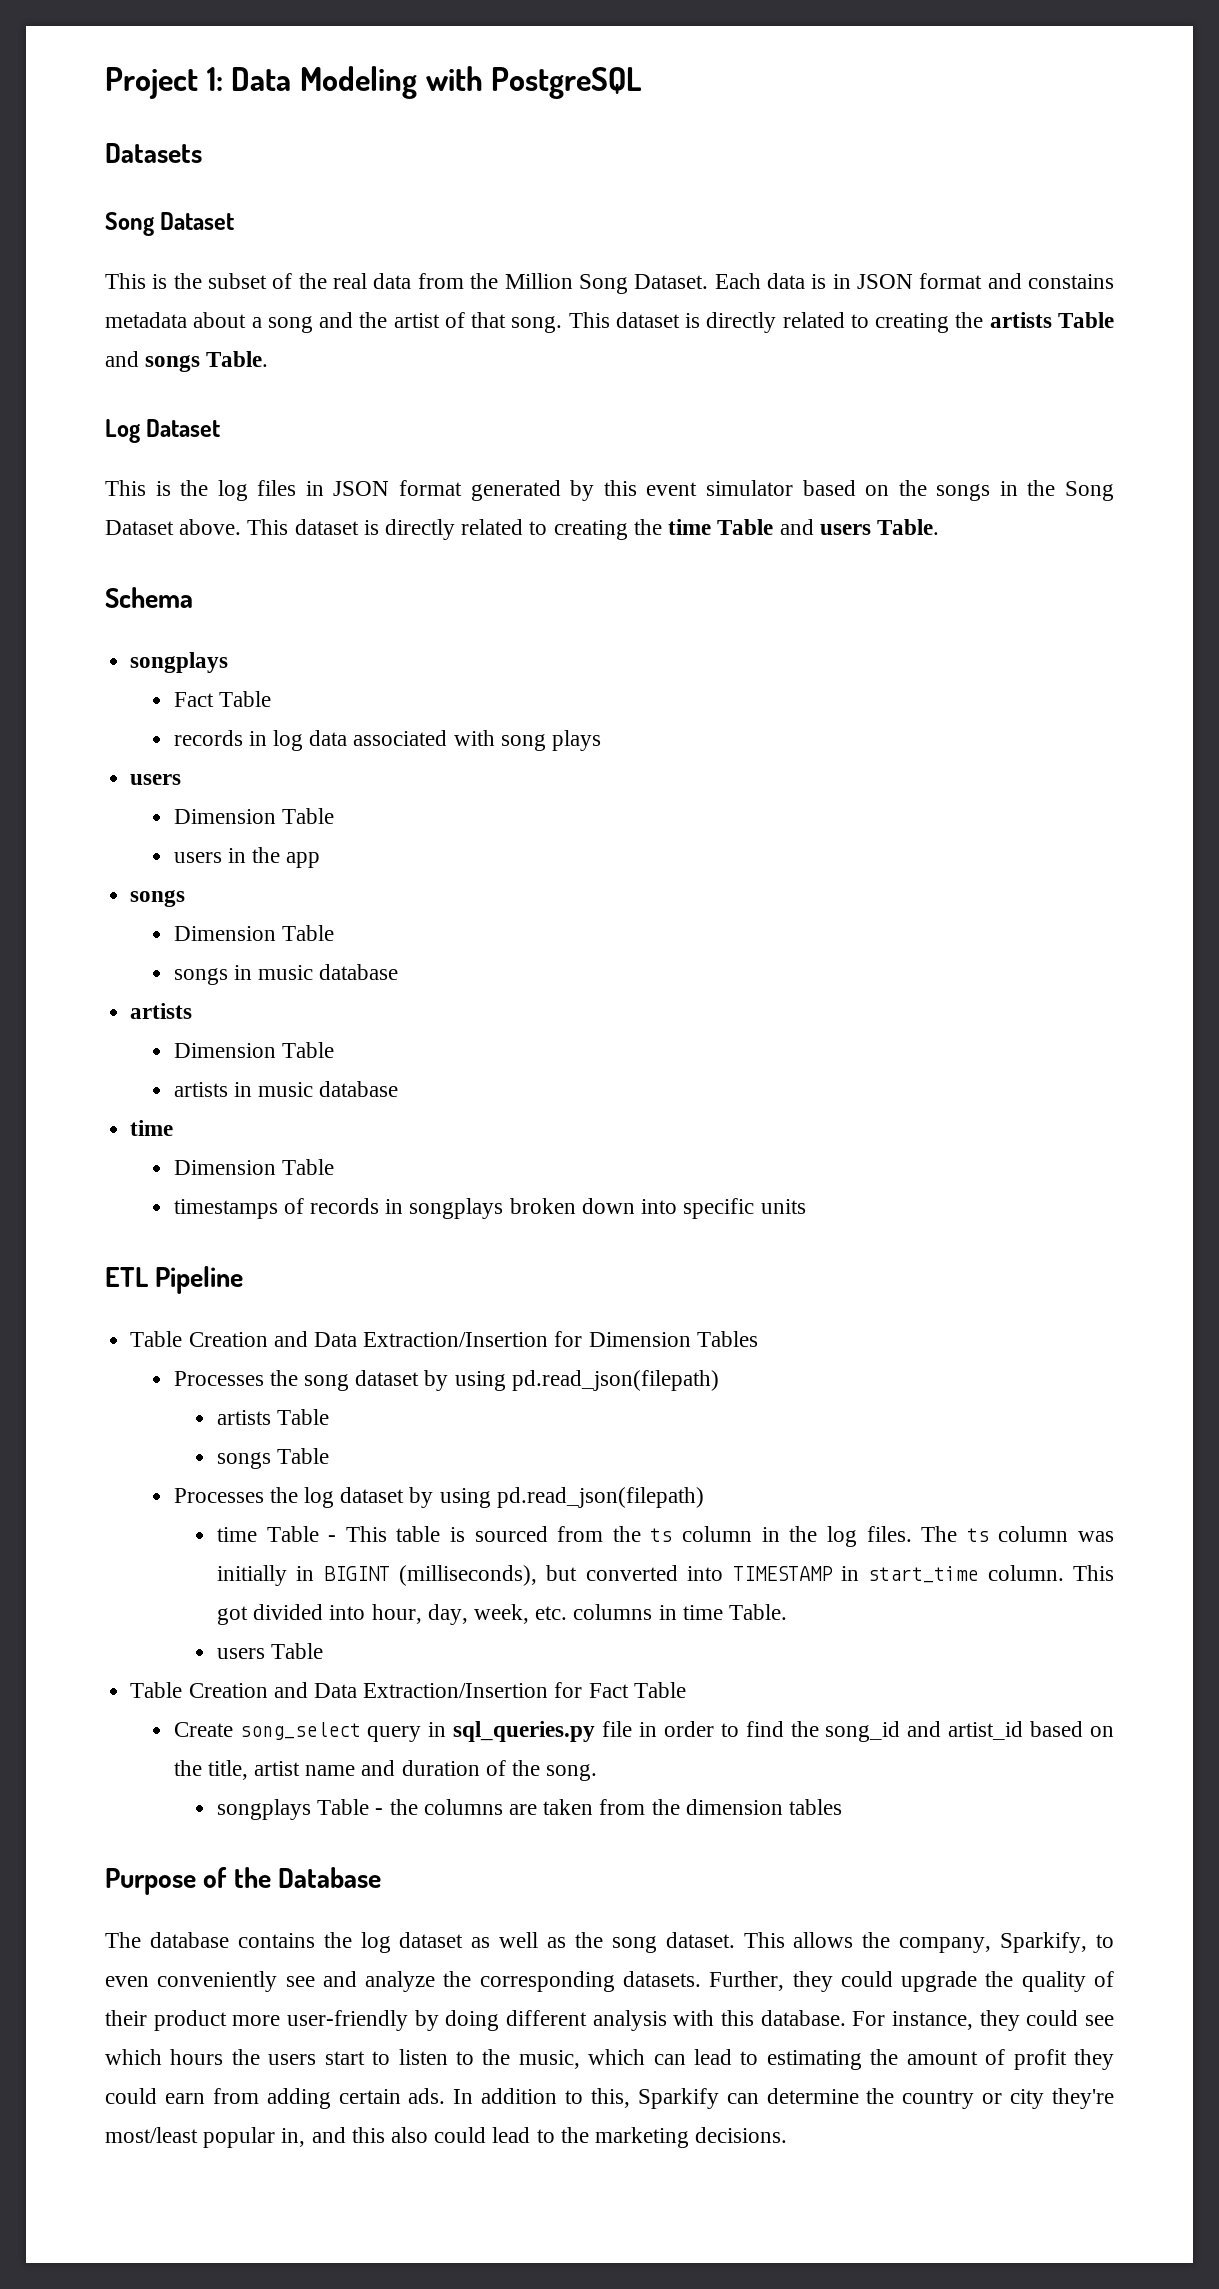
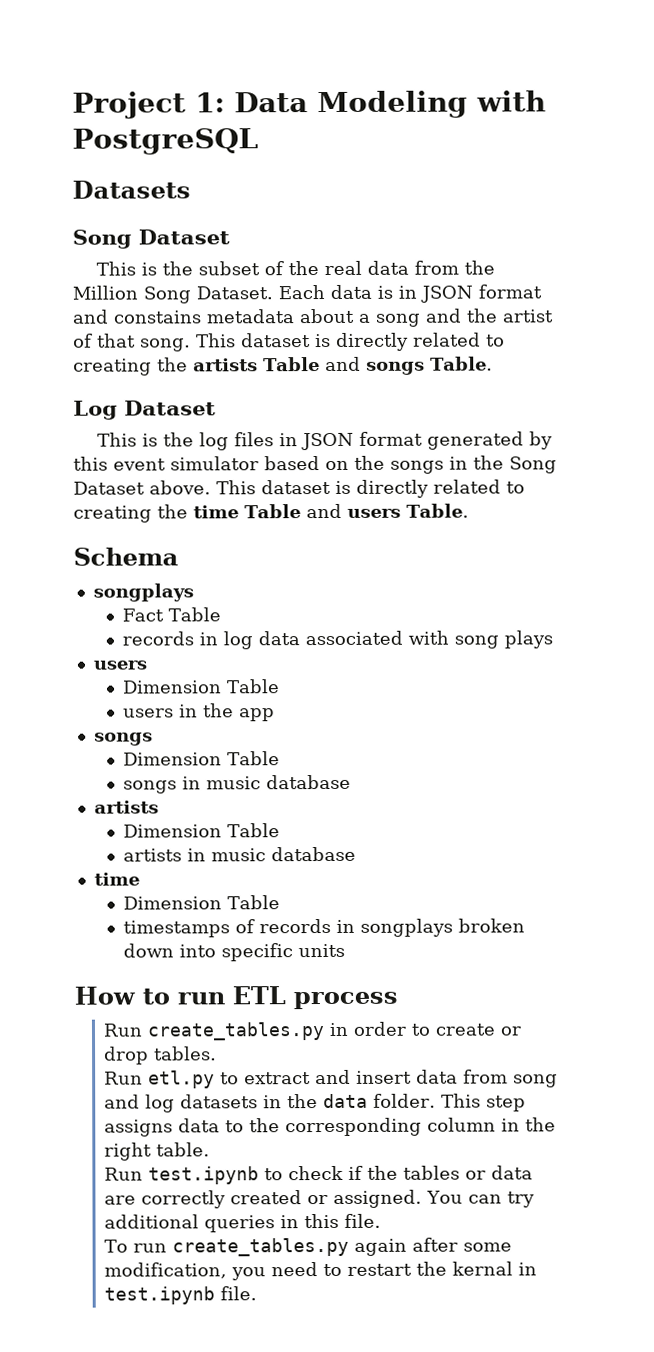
- ETL Pipeline
- Table Creation and Data Extraction/Insertion for Dimension Tables
- Processes the song dataset by using pd.read_json(filepath)
- artists Table
- songs Table
- Processes the log dataset by using pd.read_json(filepath)
- time Table - This table is sourced from the ts column in the log files. The ts column was initially in BIGINT (milliseconds), but converted into TIMESTAMP in start_time column. This got divided into hour, day, week, etc. columns in time Table.
- users Table
- Table Creation and Data Extraction/Insertion for Fact Table
- Create song_select query in sql_queries.py file in order to find the song_id and artist_id based on the title, artist name and duration of the song.
- songplays Table - the columns are taken from the dimension tables
- Purpose of the Database
- The database contains the log dataset as well as the song dataset. This allows the company, Sparkify, to even conveniently see and analyze the corresponding datasets. Further, they could upgrade the quality of their product more user-friendly by doing different analysis with this database. For instance, they could see which hours the users start to listen to the music, which can lead to estimating the amount of profit they could earn from adding certain ads. In addition to this, Sparkify can determine the country or city they're most/least popular in, and this also could lead to the marketing decisions.
+ How to run ETL process
+ Run create_tables.py in order to create or drop tables.
+ Run etl.py to extract and insert data from song and log datasets in the data folder. This step assigns data to the corresponding column in the right table.
+ Run test.ipynb to check if the tables or data are correctly created or assigned. You can try additional queries in this file.
+ To run create_tables.py again after some modification, you need to restart the kernal in test.ipynb file.

